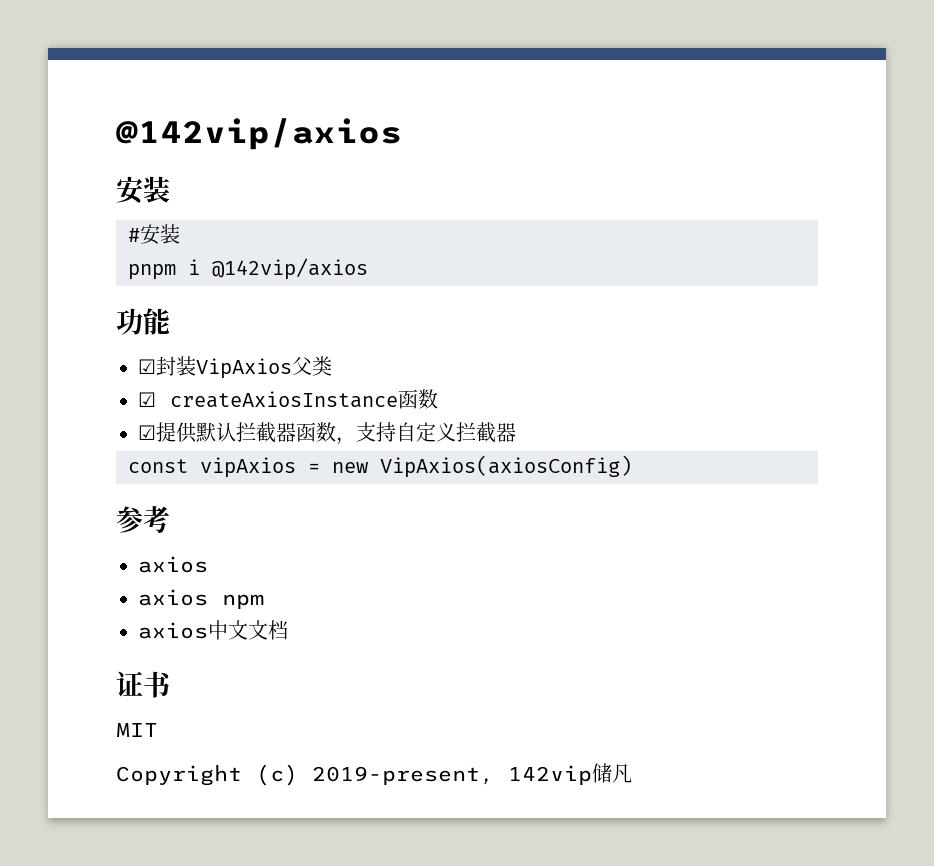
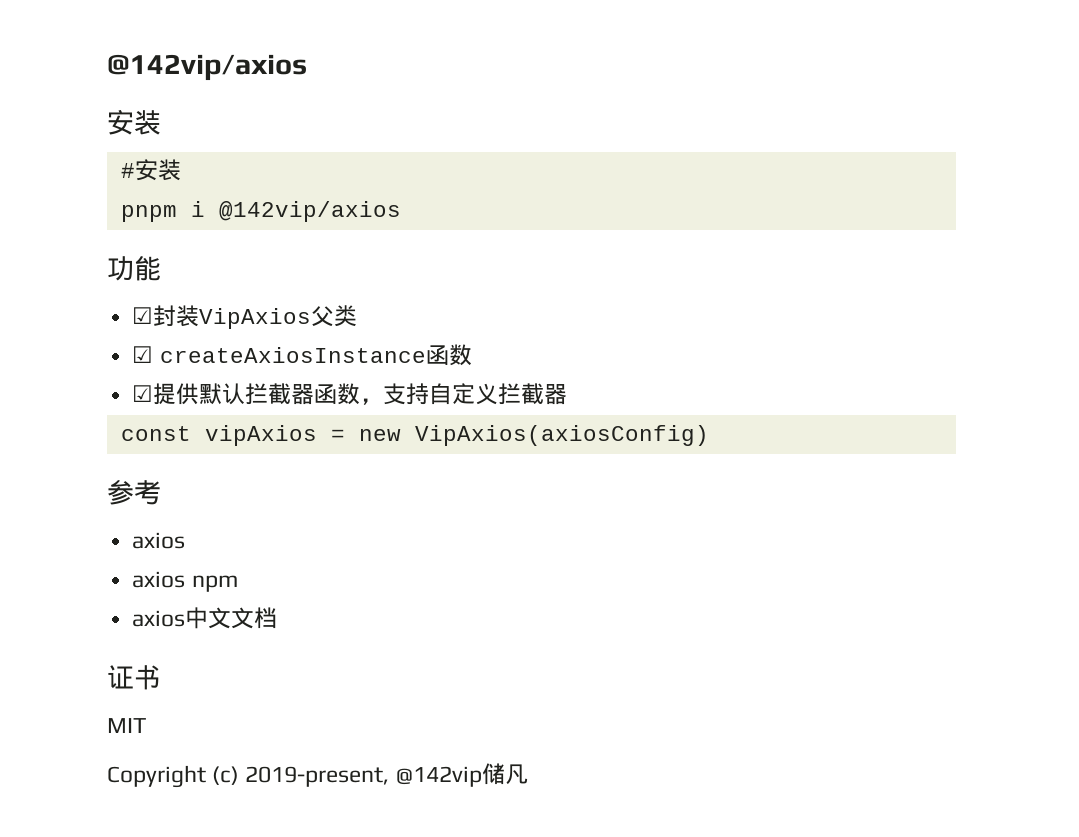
- Copyright (c) 2019-present, 142vip储凡
+ Copyright (c) 2019-present, @142vip储凡

